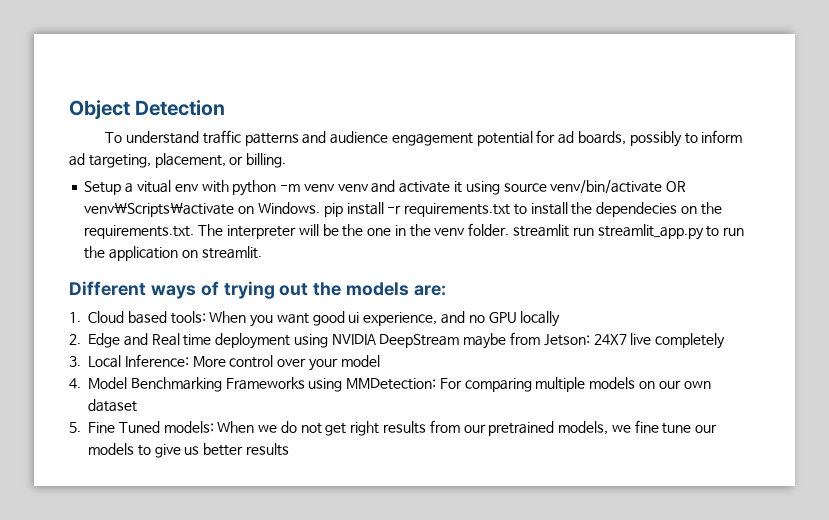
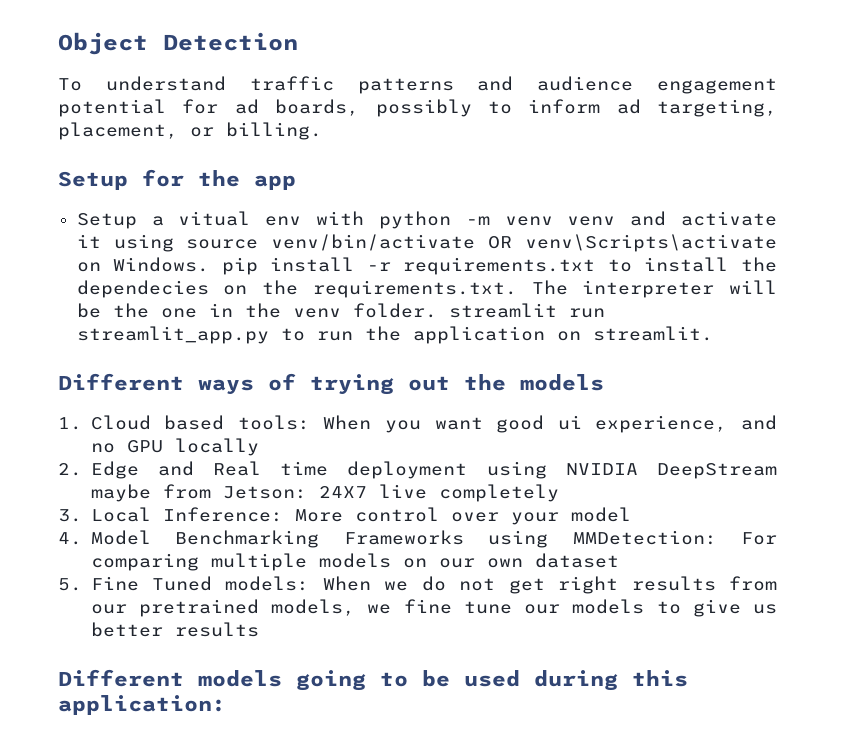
+ Setup for the app
- Different ways of trying out the models are:
+ Different ways of trying out the models
+ Different models going to be used during this application:

